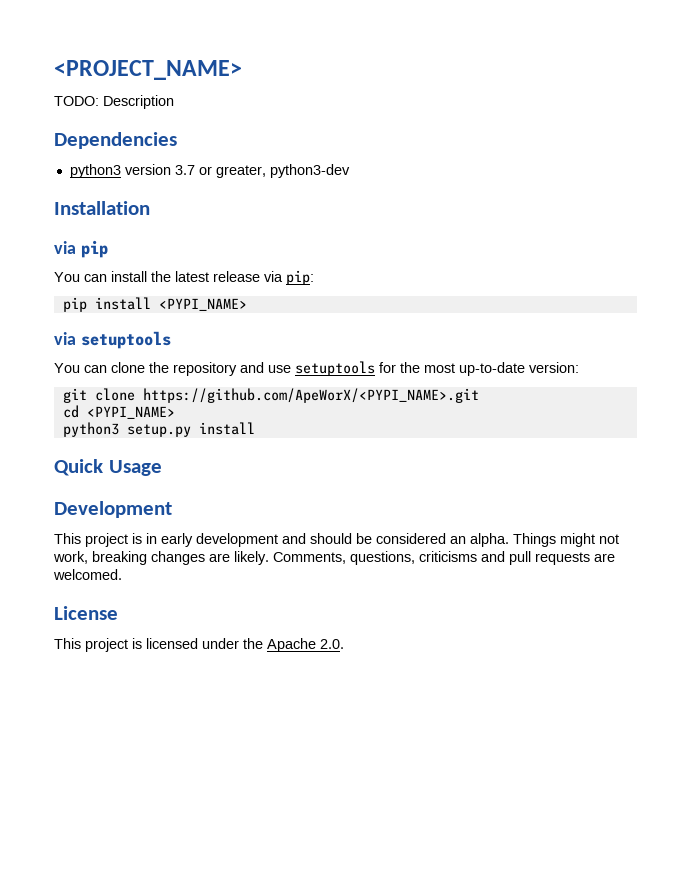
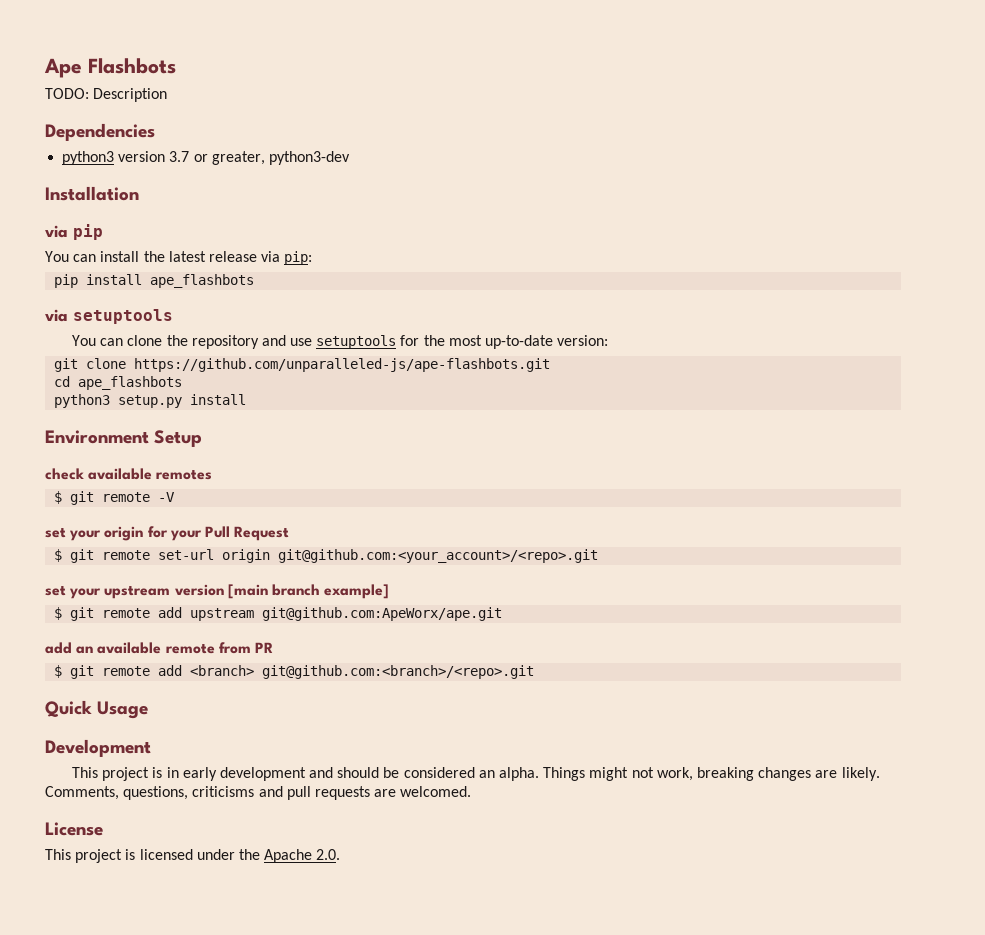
- <PROJECT_NAME>
+ Ape Flashbots
- pip install <PYPI_NAME>
+ pip install ape_flashbots
- git clone https://github.com/ApeWorX/<PYPI_NAME>.git
+ git clone https://github.com/unparalleled-js/ape-flashbots.git
- cd <PYPI_NAME>
+ cd ape_flashbots
+ Environment Setup
+ check available remotes
+ $ git remote -V
+ set your origin for your Pull Request
+ $ git remote set-url origin git@github.com:<your_account>/<repo>.git
+ set your upstream version [main branch example]
+ $ git remote add upstream git@github.com:ApeWorx/ape.git
+ add an available remote from PR
+ $ git remote add <branch> git@github.com:<branch>/<repo>.git

